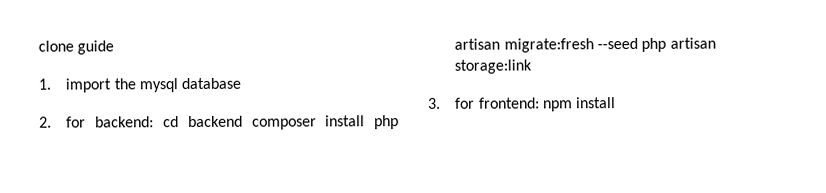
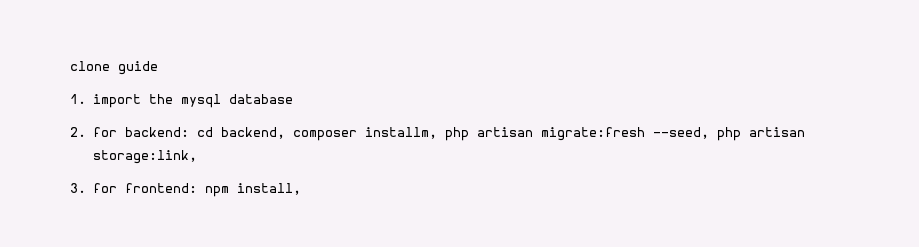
- 2. for backend: cd backend composer install php artisan migrate:fresh --seed php artisan storage:link
+ 2. for backend: cd backend, composer installm, php artisan migrate:fresh --seed, php artisan storage:link,
- 3. for frontend: npm install
+ 3. for frontend: npm install,

